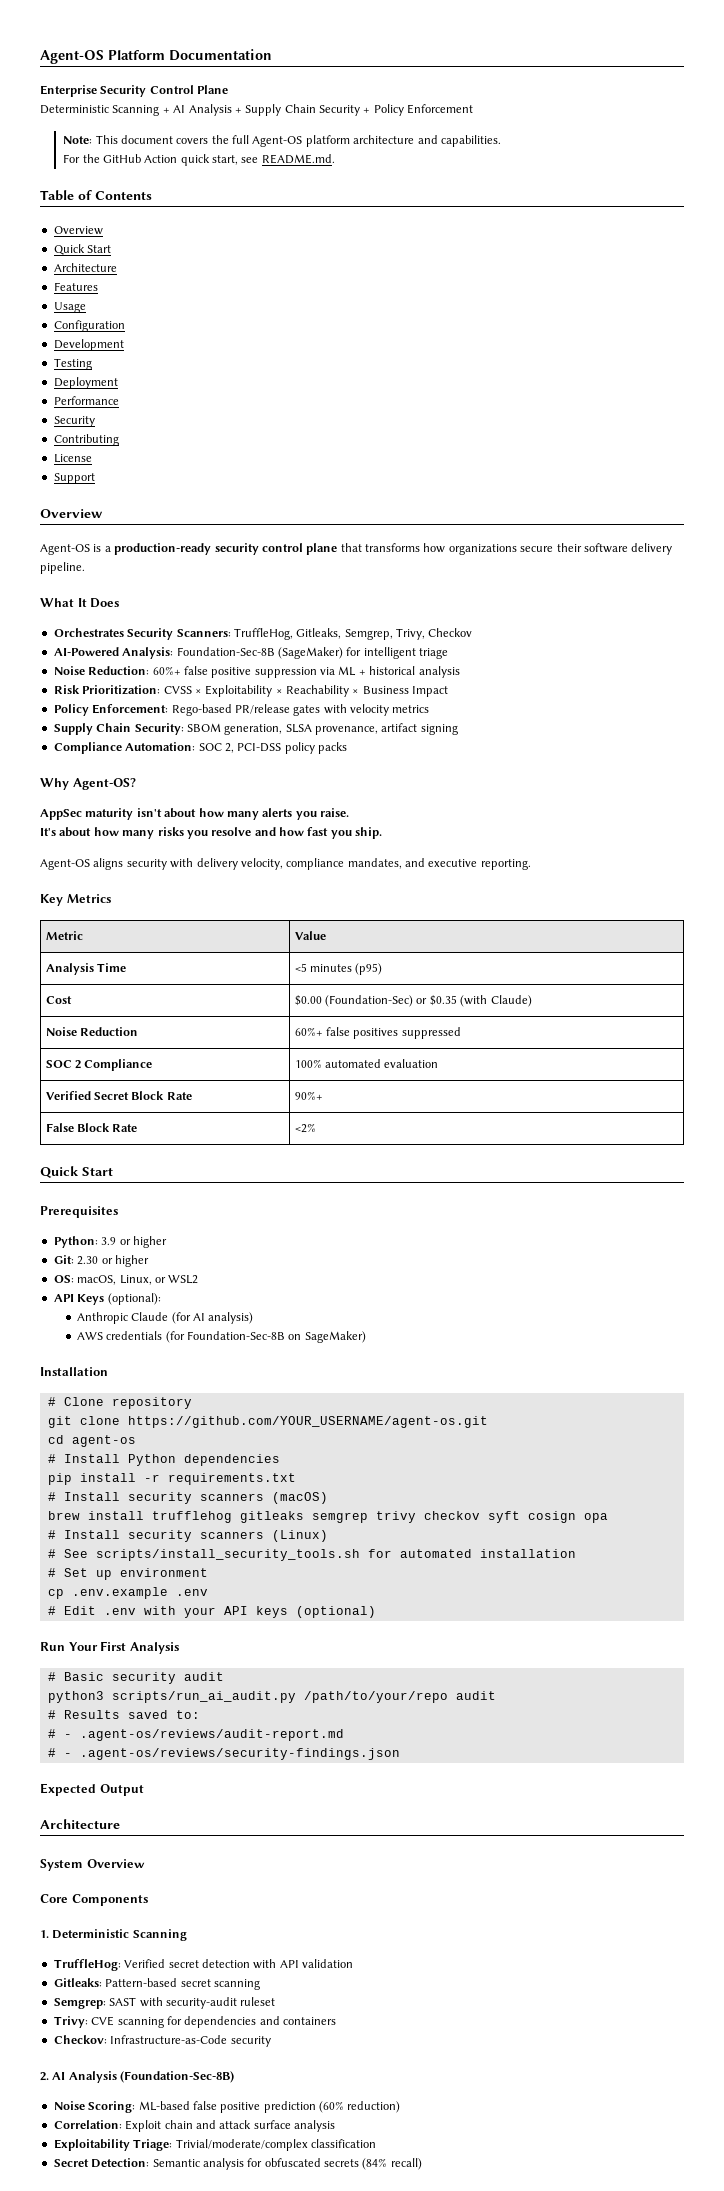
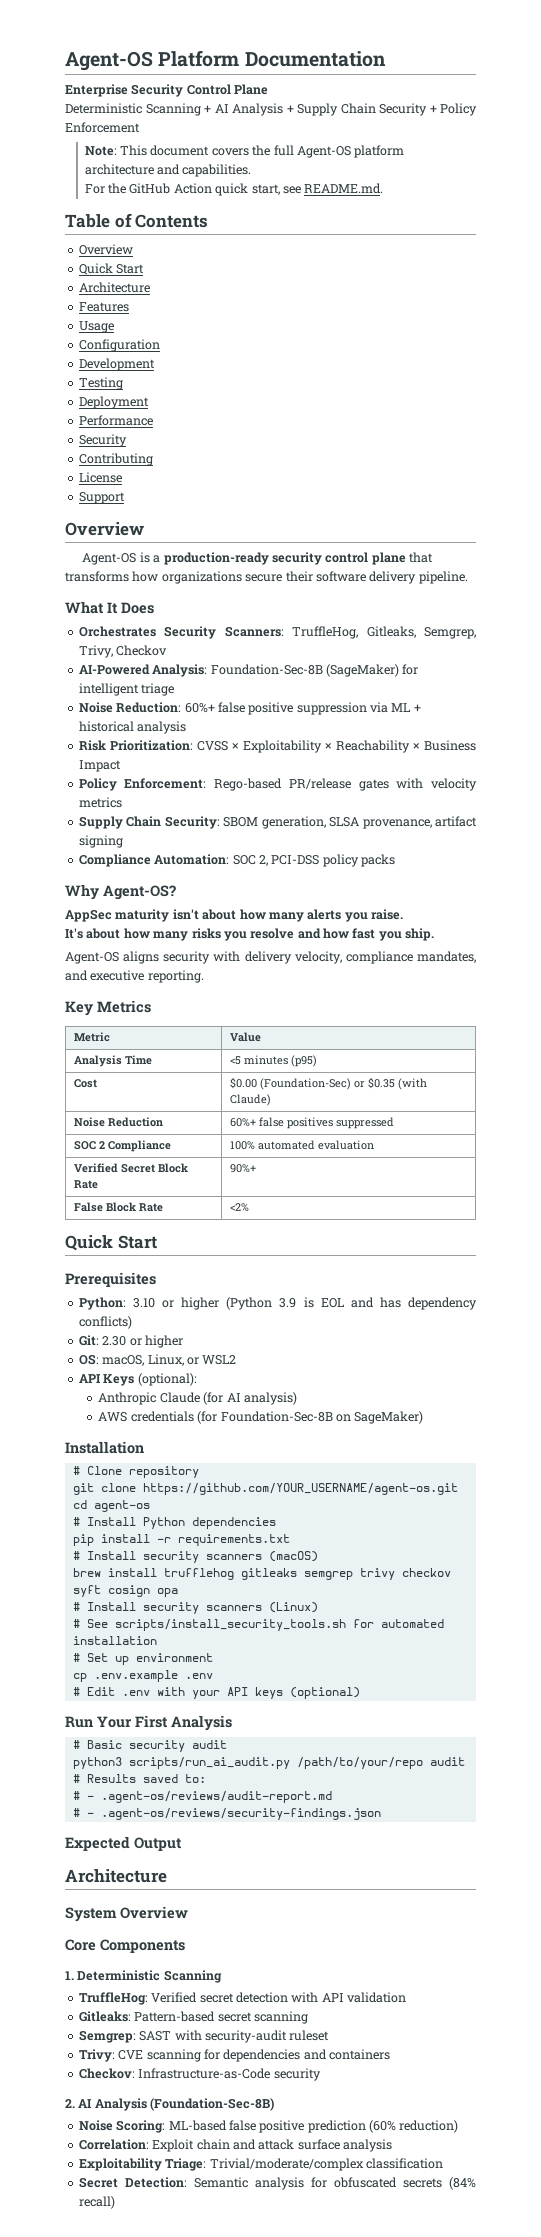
- Python: 3.9 or higher
+ Python: 3.10 or higher (Python 3.9 is EOL and has dependency conflicts)

